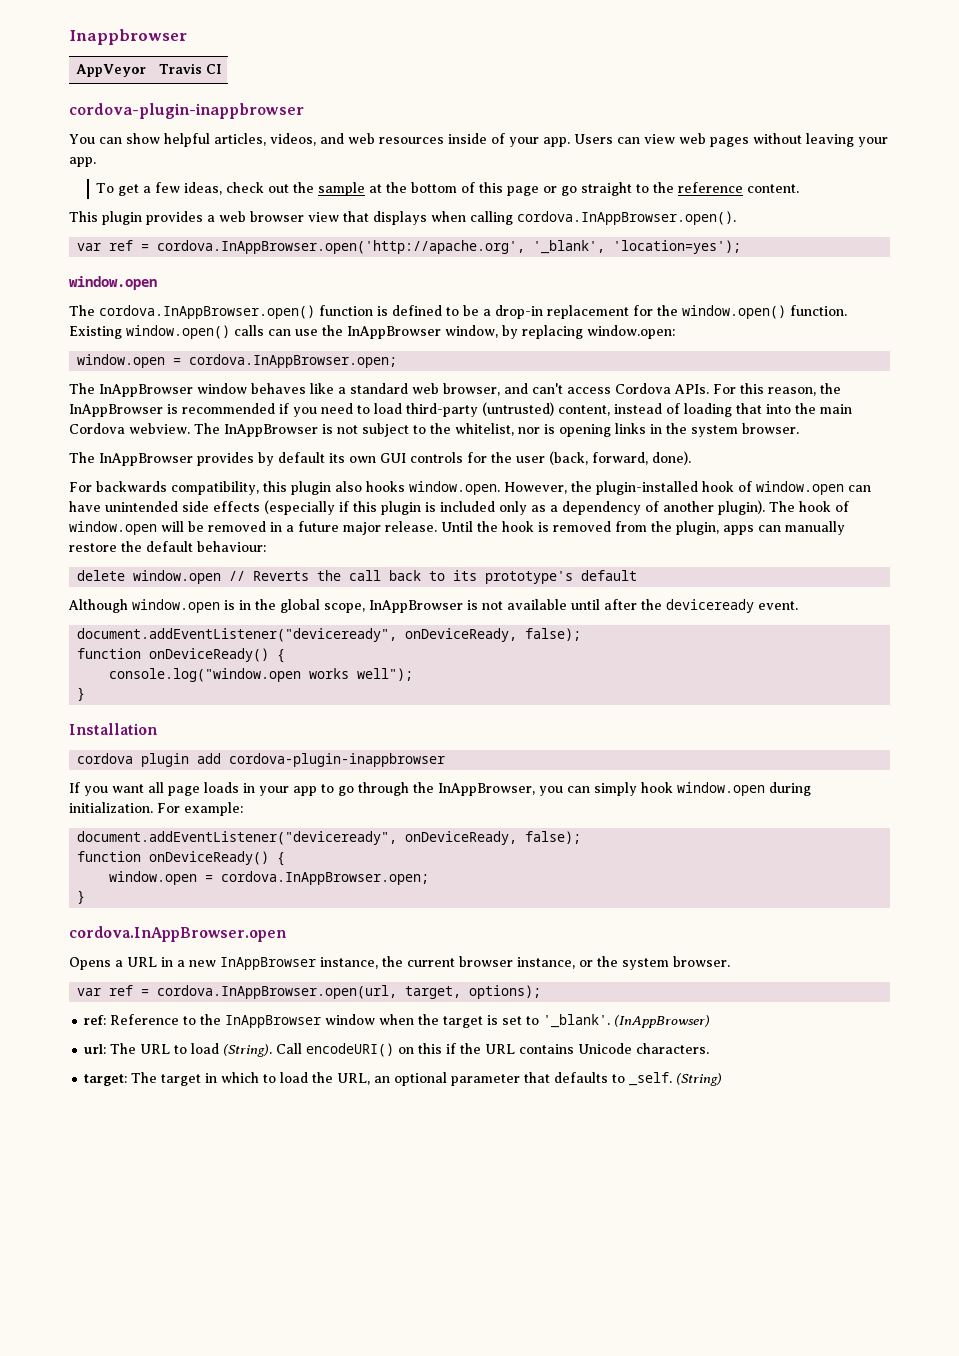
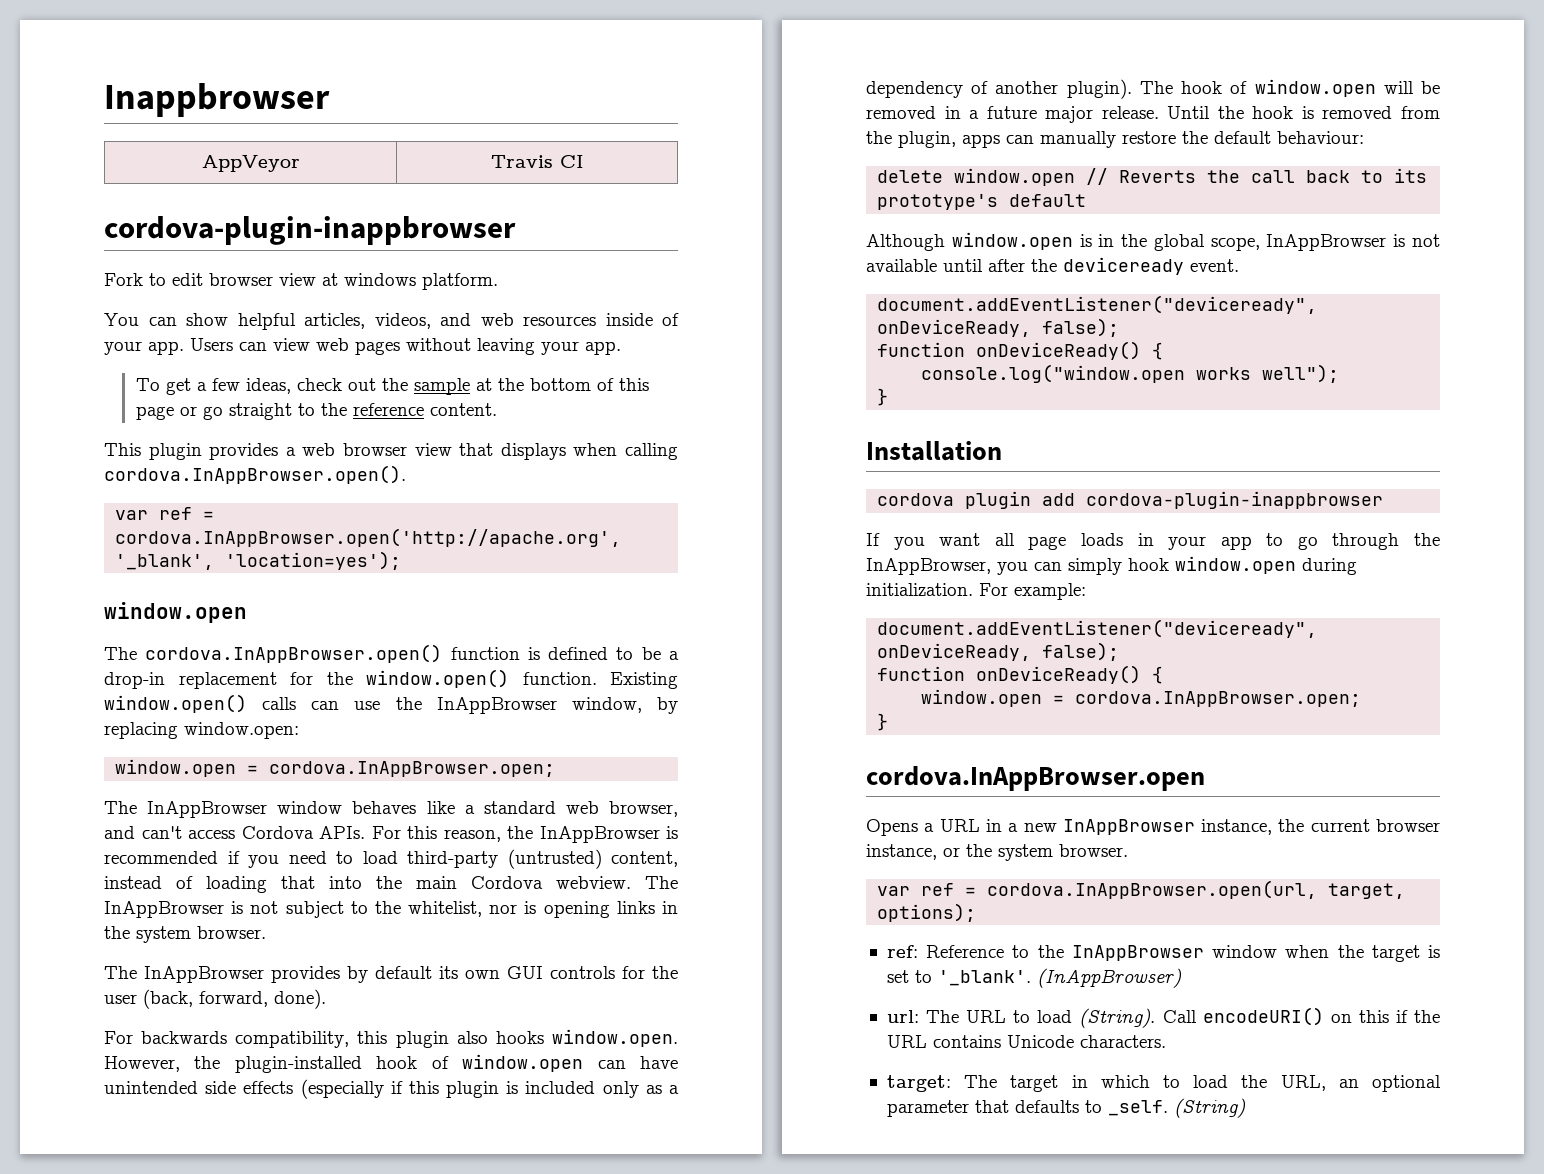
+ Fork to edit browser view at windows platform.

